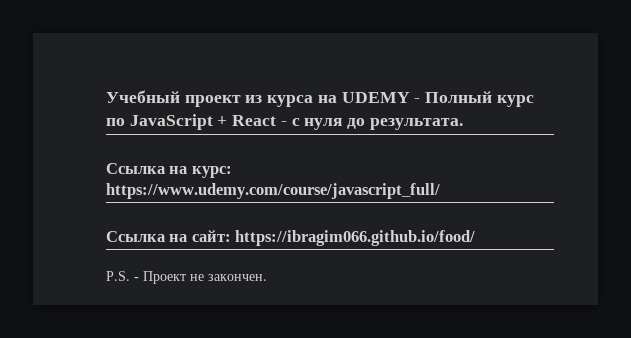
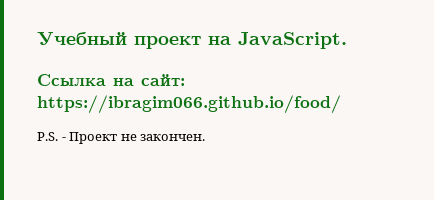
- Учебный проект из курса на UDEMY - Полный курс по JavaScript + React - с нуля до результата.
- Cсылка на курс: https://www.udemy.com/course/javascript_full/
+ Учебный проект на JavaScript.

